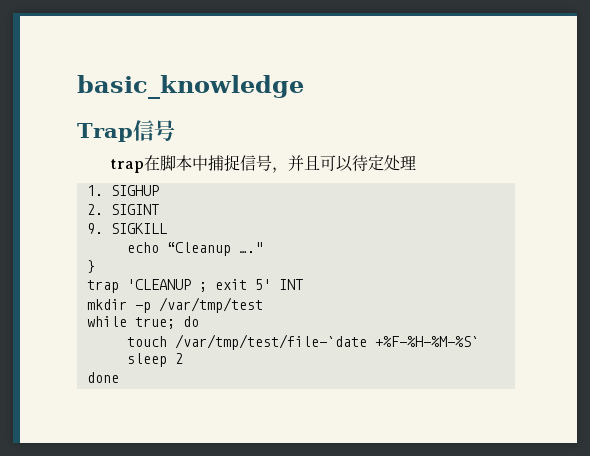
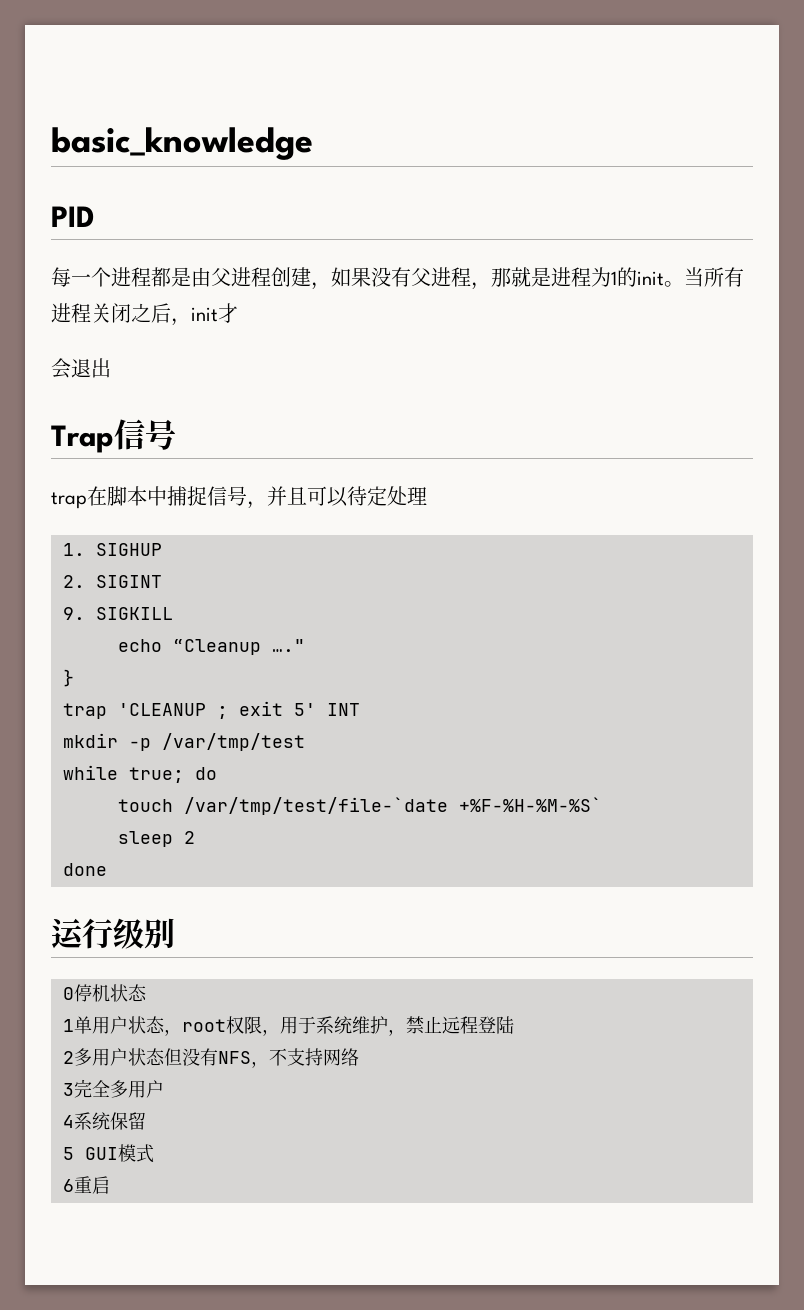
+ PID
+ 每一个进程都是由父进程创建，如果没有父进程，那就是进程为1的init。当所有进程关闭之后，init才
+ 会退出
+ 运行级别
+ 0停机状态
+ 1单用户状态，root权限，用于系统维护，禁止远程登陆
+ 2多用户状态但没有NFS，不支持网络
+ 3完全多用户
+ 4系统保留
+ 5 GUI模式
+ 6重启

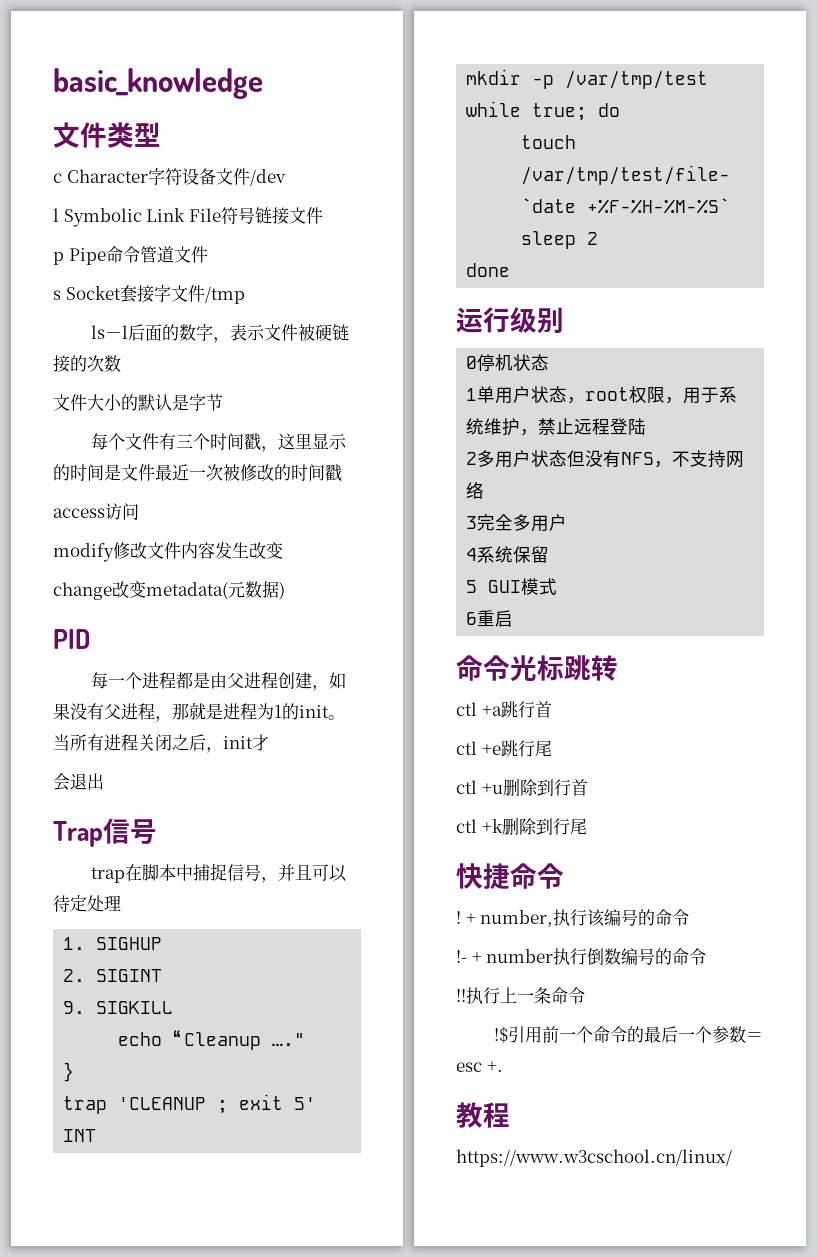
+ 文件类型
+ c Character字符设备文件/dev
+ l Symbolic Link File符号链接文件
+ p Pipe命令管道文件
+ s Socket套接字文件/tmp
+ ls－l后面的数字，表示文件被硬链接的次数
+ 文件大小的默认是字节
+ 每个文件有三个时间戳，这里显示的时间是文件最近一次被修改的时间戳
+ access访问
+ modify修改文件内容发生改变
+ change改变metadata(元数据)
+ 命令光标跳转
+ ctl +a跳行首
+ ctl +e跳行尾
+ ctl +u删除到行首
+ ctl +k删除到行尾
+ 快捷命令
+ ! + number,执行该编号的命令
+ !- + number执行倒数编号的命令
+ !!执行上一条命令
+ !$引用前一个命令的最后一个参数＝esc +.
+ 教程
+ https://www.w3cschool.cn/linux/

